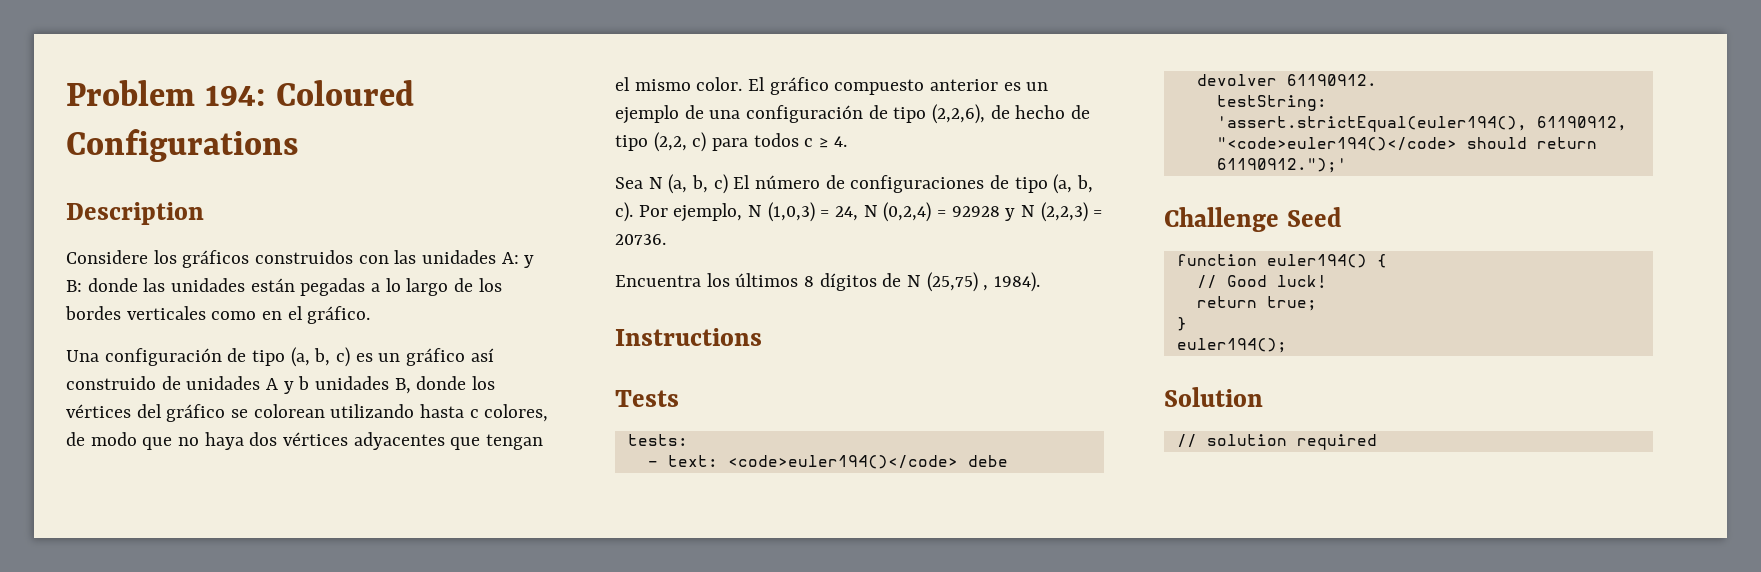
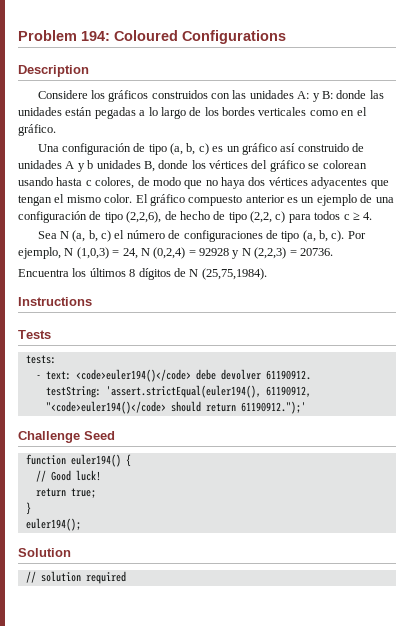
- Una configuración de tipo (a, b, c) es un gráfico así construido de unidades A y b unidades B, donde los vértices del gráfico se colorean utilizando hasta c colores, de modo que no haya dos vértices adyacentes que tengan el mismo color.
+ Una configuración de tipo (a, b, c) es un gráfico así construido de unidades A y b unidades B, donde los vértices del gráfico se colorean usando hasta c colores, de modo que no haya dos vértices adyacentes que tengan el mismo color.
- Sea N (a, b, c) El número de configuraciones de tipo (a, b, c).
+ Sea N (a, b, c) el número de configuraciones de tipo (a, b, c).
- Encuentra los últimos 8 dígitos de N (25,75) , 1984).
+ Encuentra los últimos 8 dígitos de N (25,75,1984).

